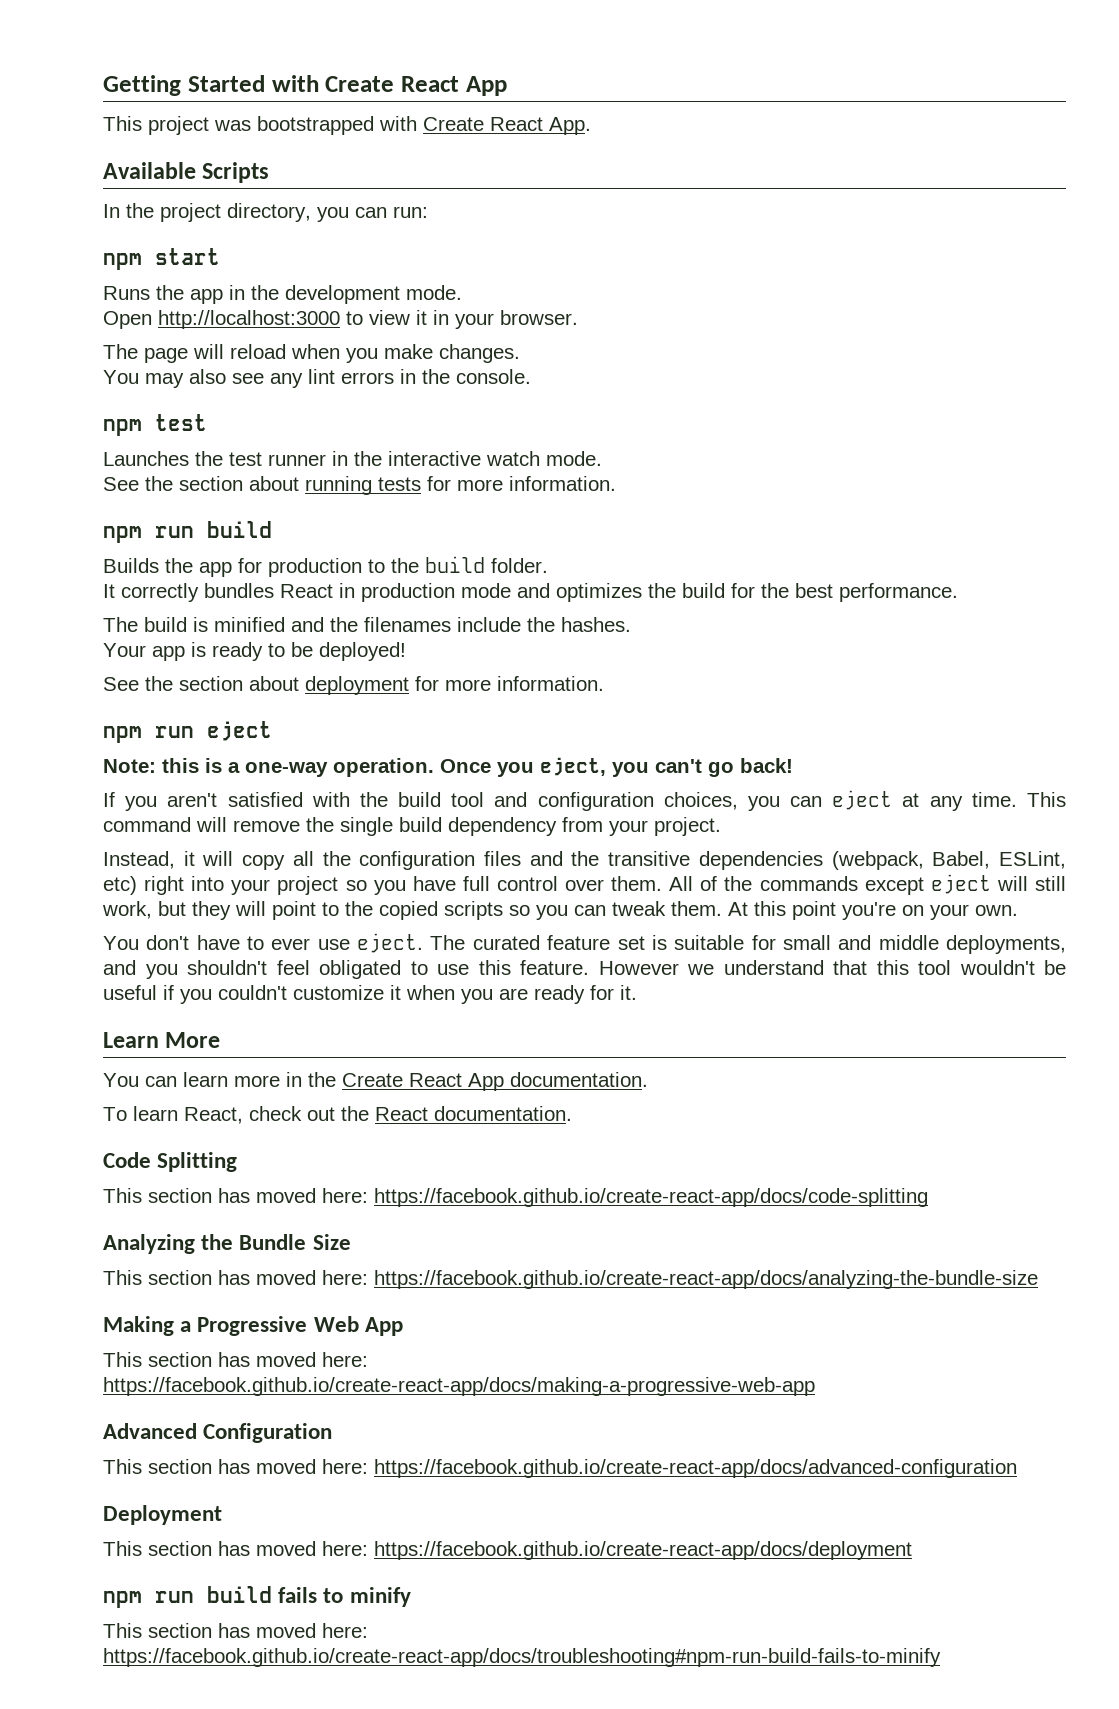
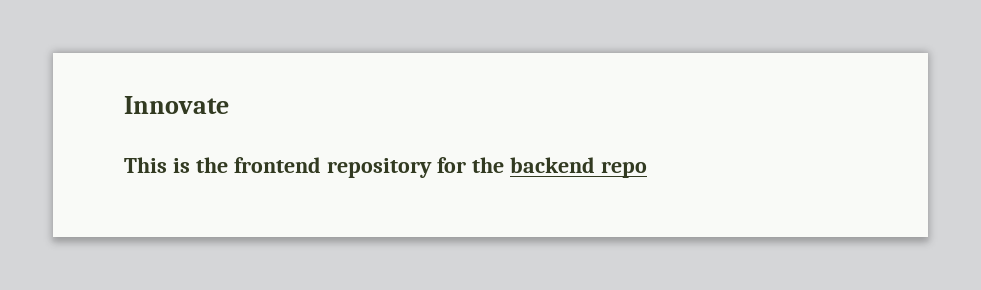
- Getting Started with Create React App
- This project was bootstrapped with Create React App.
- Available Scripts
- In the project directory, you can run:
- npm start
- Runs the app in the development mode.
- Open http://localhost:3000 to view it in your browser.
- The page will reload when you make changes.
- You may also see any lint errors in the console.
- npm test
- Launches the test runner in the interactive watch mode.
- See the section about running tests for more information.
- npm run build
- Builds the app for production to the build folder.
- It correctly bundles React in production mode and optimizes the build for the best performance.
- The build is minified and the filenames include the hashes.
- Your app is ready to be deployed!
- See the section about deployment for more information.
- npm run eject
- Note: this is a one-way operation. Once you eject, you can't go back!
- If you aren't satisfied with the build tool and configuration choices, you can eject at any time. This command will remove the single build dependency from your project.
- Instead, it will copy all the configuration files and the transitive dependencies (webpack, Babel, ESLint, etc) right into your project so you have full control over them. All of the commands except eject will still work, but they will point to the copied scripts so you can tweak them. At this point you're on your own.
- You don't have to ever use eject. The curated feature set is suitable for small and middle deployments, and you shouldn't feel obligated to use this feature. However we understand that this tool wouldn't be useful if you couldn't customize it when you are ready for it.
- Learn More
- You can learn more in the Create React App documentation.
- To learn React, check out the React documentation.
- Code Splitting
- This section has moved here: https://facebook.github.io/create-react-app/docs/code-splitting
- Analyzing the Bundle Size
- This section has moved here: https://facebook.github.io/create-react-app/docs/analyzing-the-bundle-size
- Making a Progressive Web App
- This section has moved here: https://facebook.github.io/create-react-app/docs/making-a-progressive-web-app
- Advanced Configuration
- This section has moved here: https://facebook.github.io/create-react-app/docs/advanced-configuration
- Deployment
- This section has moved here: https://facebook.github.io/create-react-app/docs/deployment
- npm run build fails to minify
- This section has moved here: https://facebook.github.io/create-react-app/docs/troubleshooting#npm-run-build-fails-to-minify
+ Innovate
+ This is the frontend repository for the backend repo

